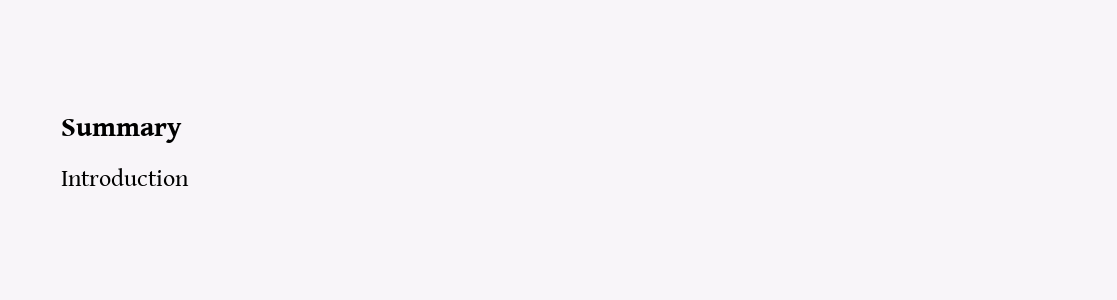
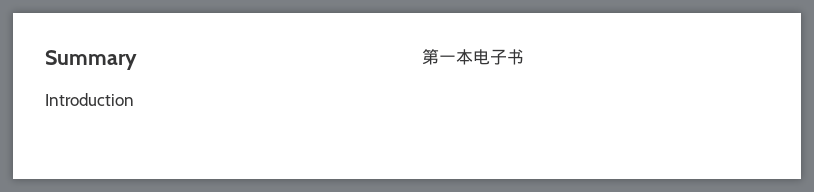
+ 第一本电子书

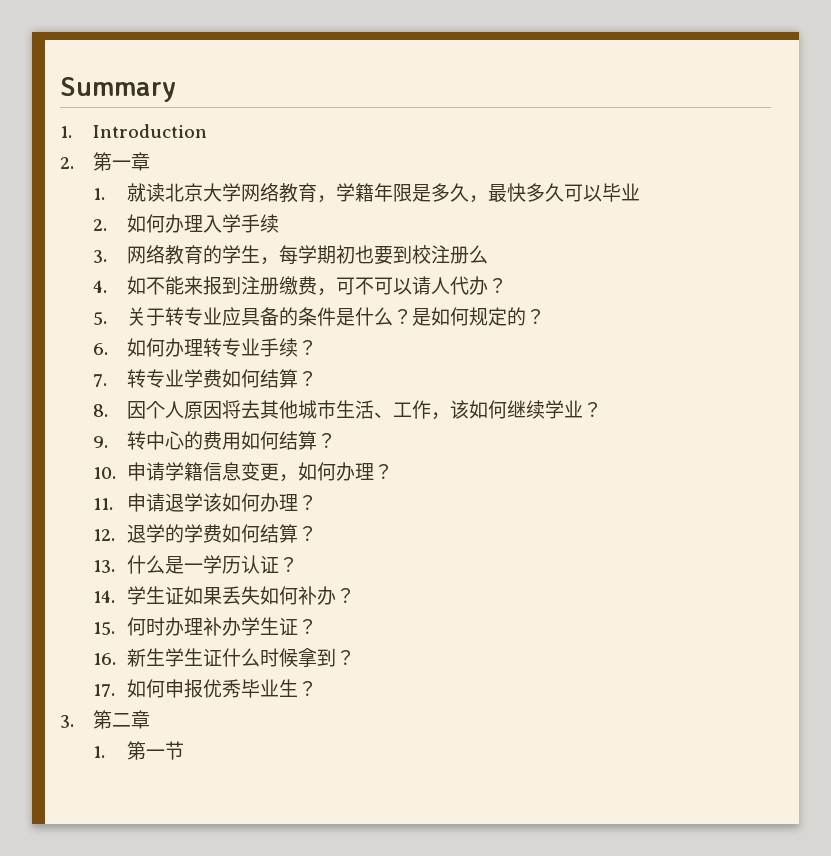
- Introduction
+ 1. Introduction
- 第一本电子书
+ 2.第一章
+ 1.就读北京大学网络教育，学籍年限是多久，最快多久可以毕业
+ 2.如何办理入学手续
+ 3.网络教育的学生，每学期初也要到校注册么
+ 4.如不能来报到注册缴费，可不可以请人代办？
+ 5.关于转专业应具备的条件是什么？是如何规定的？
+ 6.如何办理转专业手续？
+ 7.转专业学费如何结算？
+ 8.因个人原因将去其他城市生活、工作，该如何继续学业？
+ 9.转中心的费用如何结算？
+ 10.申请学籍信息变更，如何办理？
+ 11.申请退学该如何办理？
+ 12.退学的学费如何结算？
+ 13.什么是一学历认证？
+ 14.学生证如果丢失如何补办？
+ 15.何时办理补办学生证？
+ 16.新生学生证什么时候拿到？
+ 17.如何申报优秀毕业生？
+ 3.第二章
+ 1.第一节

